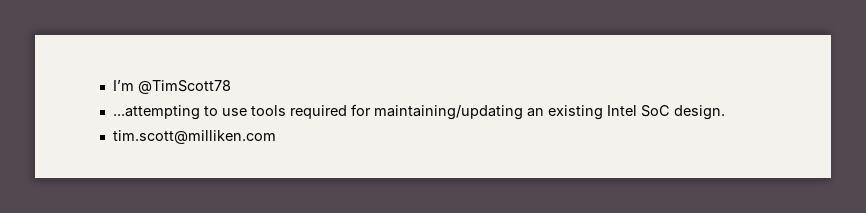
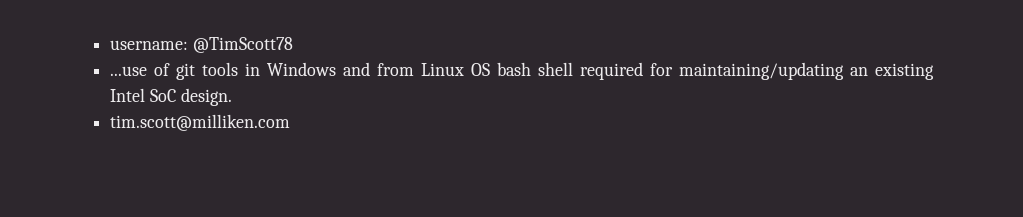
- I’m @TimScott78
+ username: @TimScott78
- ...attempting to use tools required for maintaining/updating an existing Intel SoC design.
+ ...use of git tools in Windows and from Linux OS bash shell required for maintaining/updating an existing Intel SoC design.

